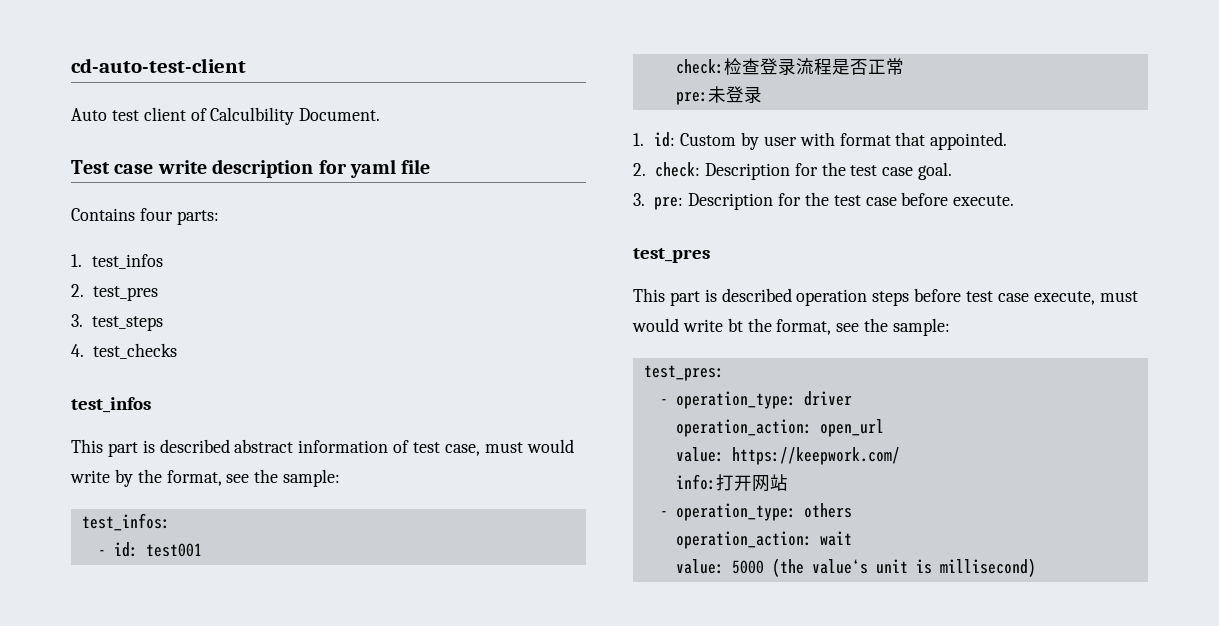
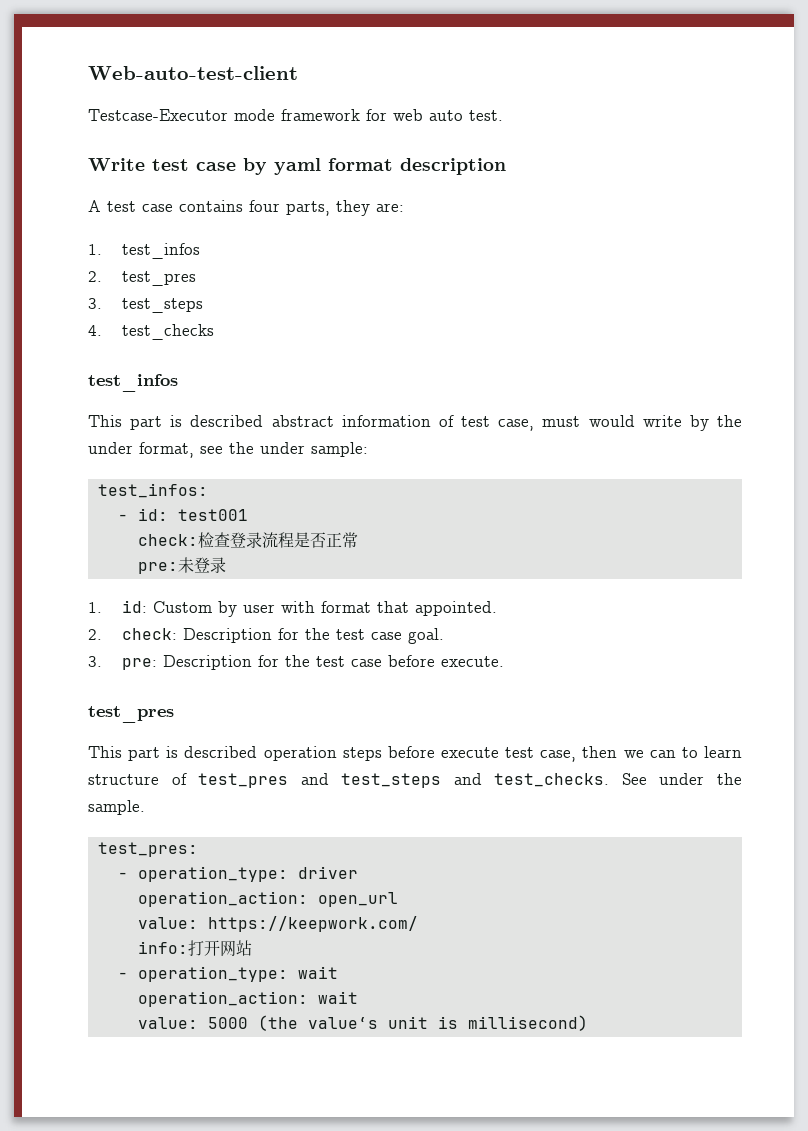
- cd-auto-test-client
- Auto test client of Calculbility Document.
- Test case write description for yaml file
- Contains four parts:
+ Web-auto-test-client
+ Testcase-Executor mode framework for web auto test.
+ Write test case by yaml format description
+ A test case contains four parts, they are:
- This part is described abstract information of test case, must would write by the format, see the sample:
+ This part is described abstract information of test case, must would write by the under format, see the under sample:
- This part is described operation steps before test case execute, must would write bt the format, see the sample:
+ This part is described operation steps before execute test case, then we can to learn structure of test_pres and test_steps and test_checks. See under the sample.
- - operation_type: others
+ - operation_type: wait

